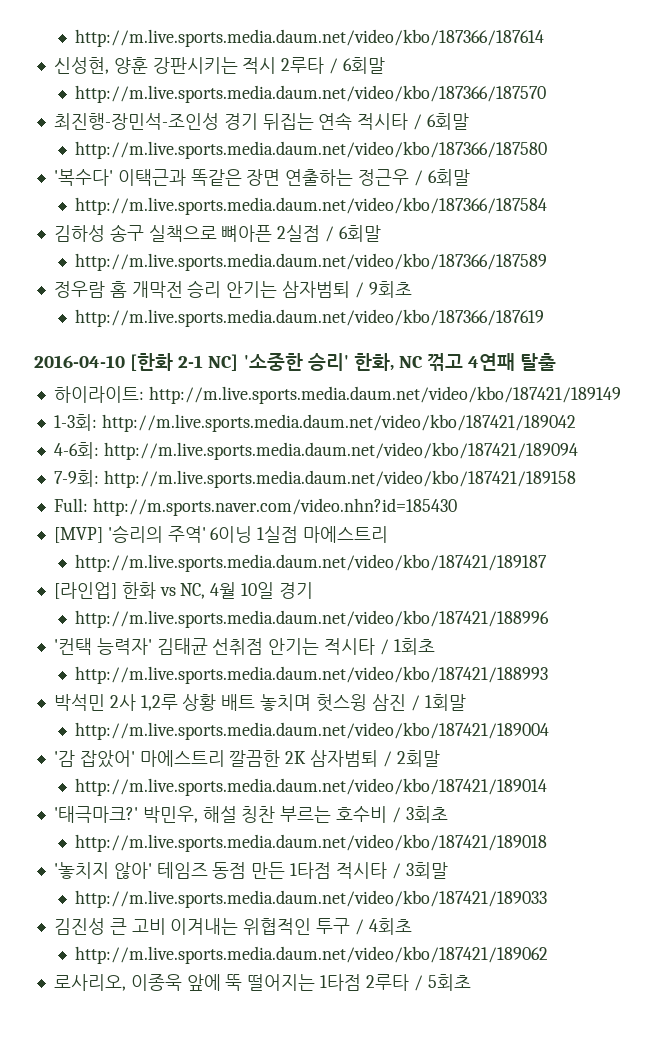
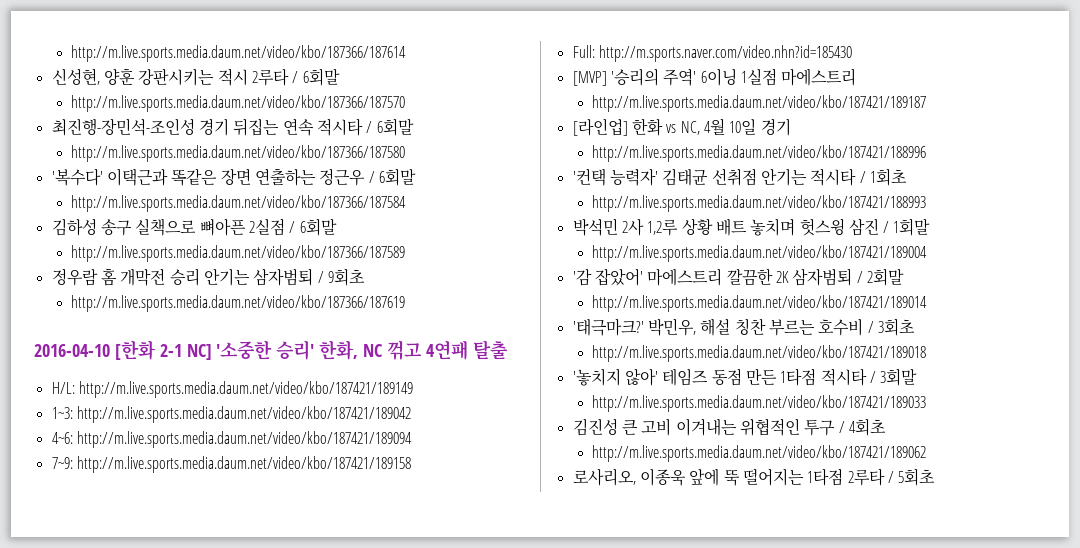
- 하이라이트: http://m.live.sports.media.daum.net/video/kbo/187421/189149
+ H/L: http://m.live.sports.media.daum.net/video/kbo/187421/189149
- 1-3회: http://m.live.sports.media.daum.net/video/kbo/187421/189042
+ 1~3: http://m.live.sports.media.daum.net/video/kbo/187421/189042
- 4-6회: http://m.live.sports.media.daum.net/video/kbo/187421/189094
+ 4~6: http://m.live.sports.media.daum.net/video/kbo/187421/189094
- 7-9회: http://m.live.sports.media.daum.net/video/kbo/187421/189158
+ 7~9: http://m.live.sports.media.daum.net/video/kbo/187421/189158

